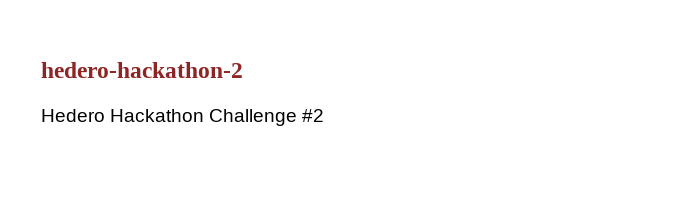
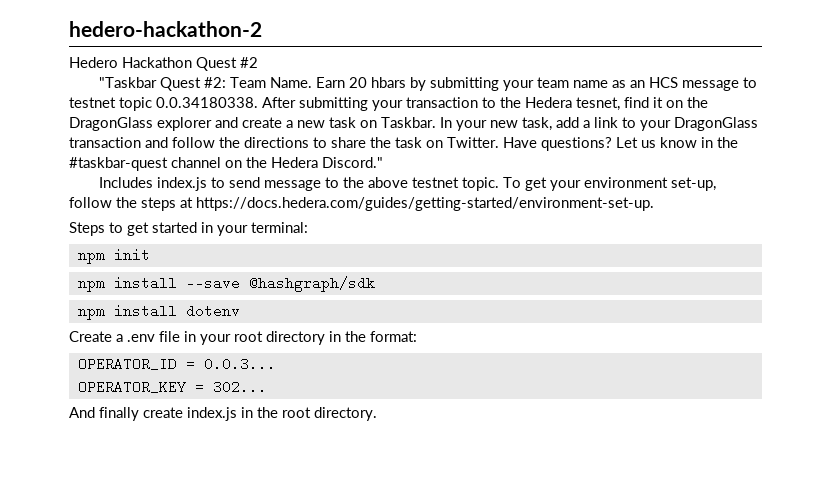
- Hedero Hackathon Challenge #2
+ Hedero Hackathon Quest #2
+ "Taskbar Quest #2: Team Name. Earn 20 hbars by submitting your team name as an HCS message to testnet topic 0.0.34180338. After submitting your transaction to the Hedera tesnet, find it on the DragonGlass explorer and create a new task on Taskbar. In your new task, add a link to your DragonGlass transaction and follow the directions to share the task on Twitter. Have questions? Let us know in the #taskbar-quest channel on the Hedera Discord."
+ Includes index.js to send message to the above testnet topic. To get your environment set-up, follow the steps at https://docs.hedera.com/guides/getting-started/environment-set-up.
+ Steps to get started in your terminal:
+ npm init
+ npm install --save @hashgraph/sdk
+ npm install dotenv
+ Create a .env file in your root directory in the format:
+ OPERATOR_ID = 0.0.3...
+ OPERATOR_KEY = 302...
+ And finally create index.js in the root directory.

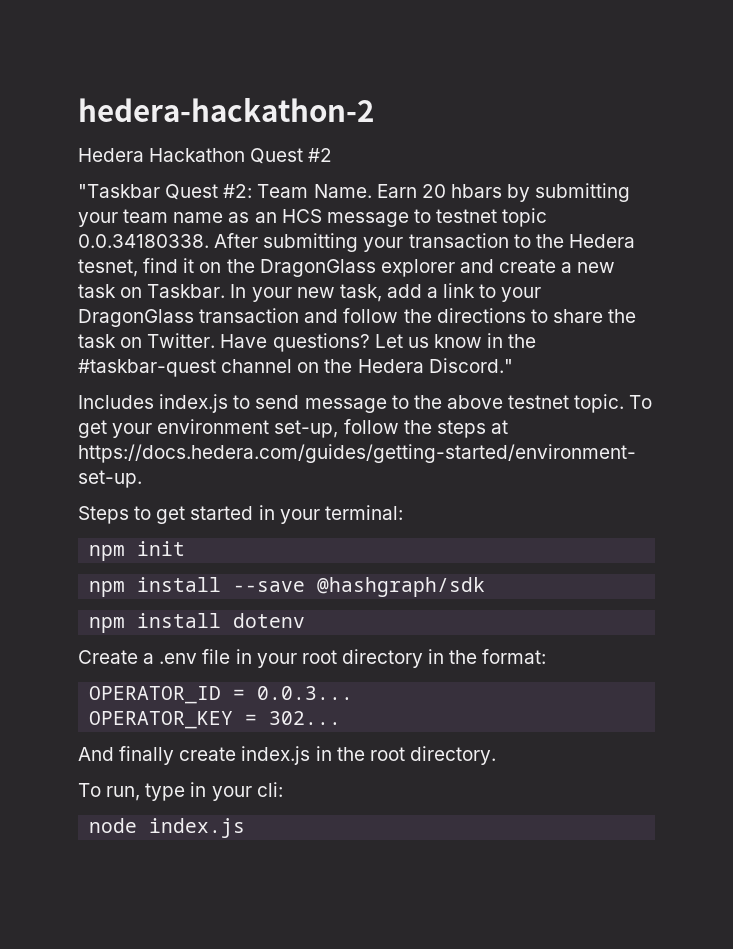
- hedero-hackathon-2
- Hedero Hackathon Quest #2
+ hedera-hackathon-2
+ Hedera Hackathon Quest #2
+ To run, type in your cli:
+ node index.js

